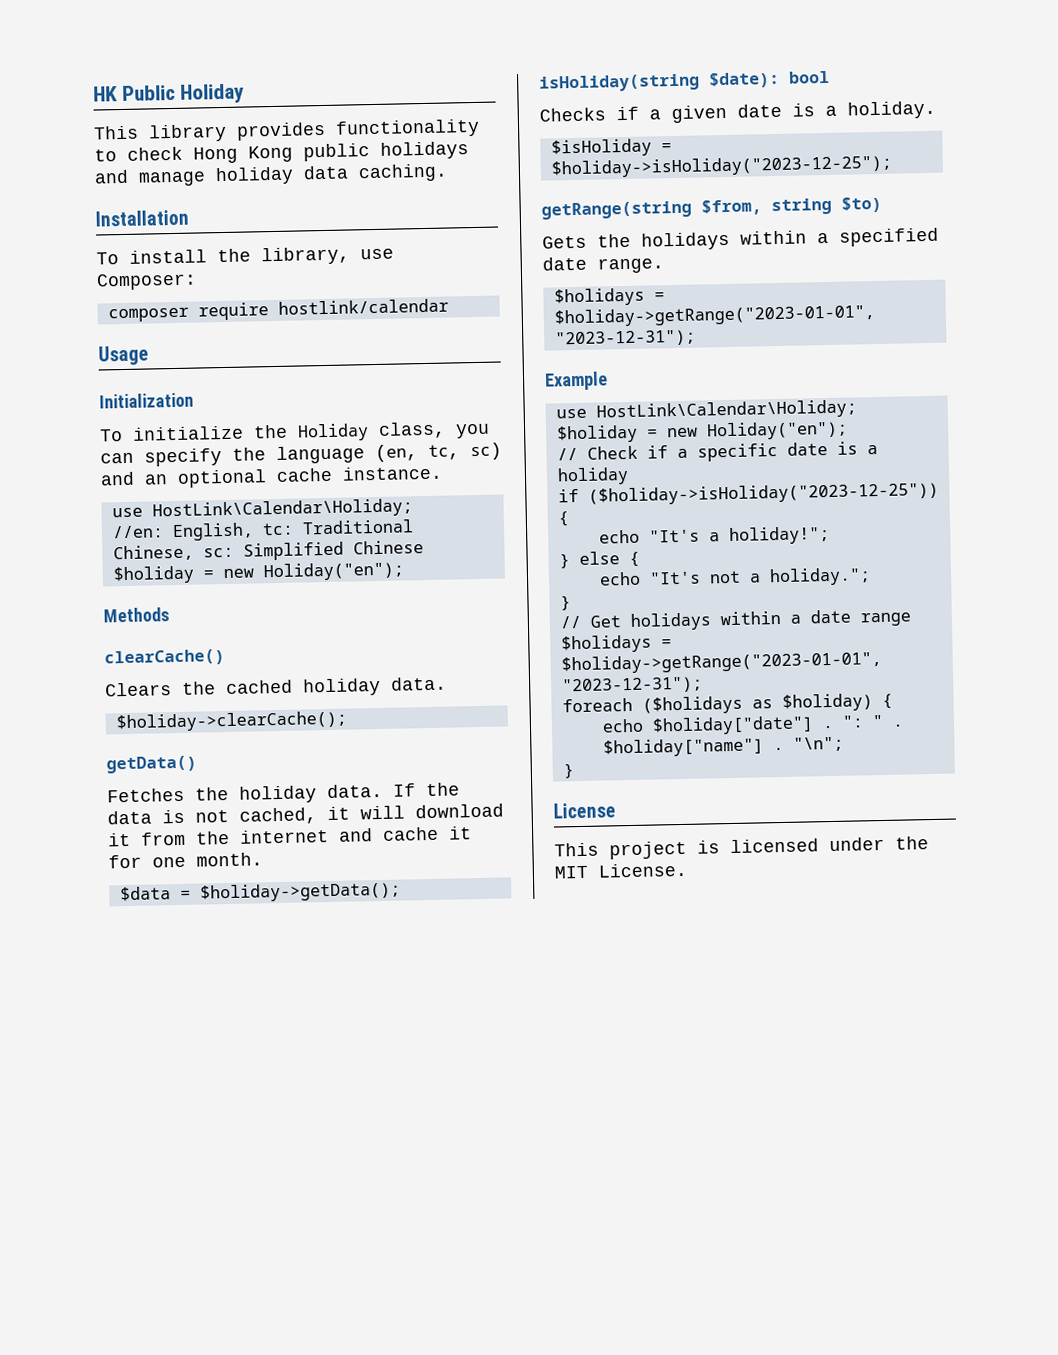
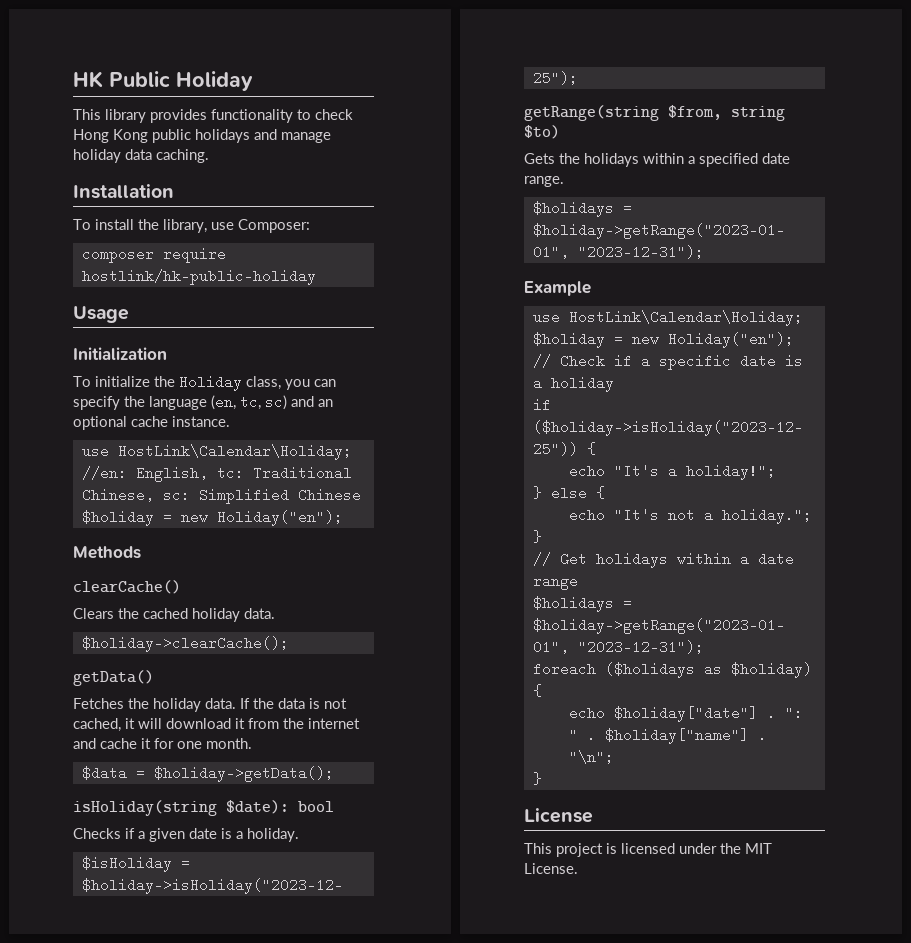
- composer require hostlink/calendar
+ composer require hostlink/hk-public-holiday

